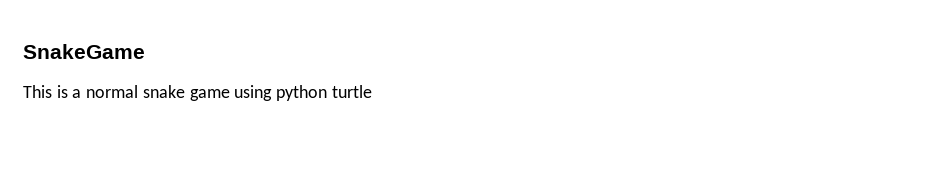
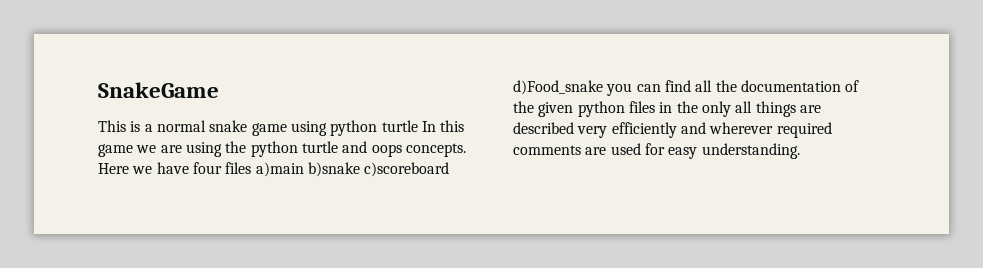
- This is a normal snake game using python turtle
+ This is a normal snake game using python turtle In this game we are using the python turtle and oops concepts. Here we have four files a)main b)snake c)scoreboard d)Food_snake you can find all the documentation of the given python files in the only all things are described very efficiently and wherever required comments are used for easy understanding.

